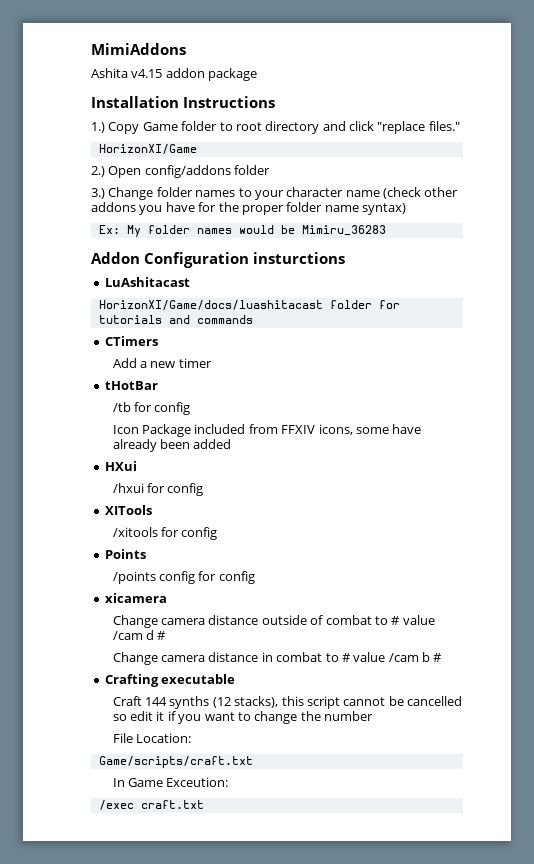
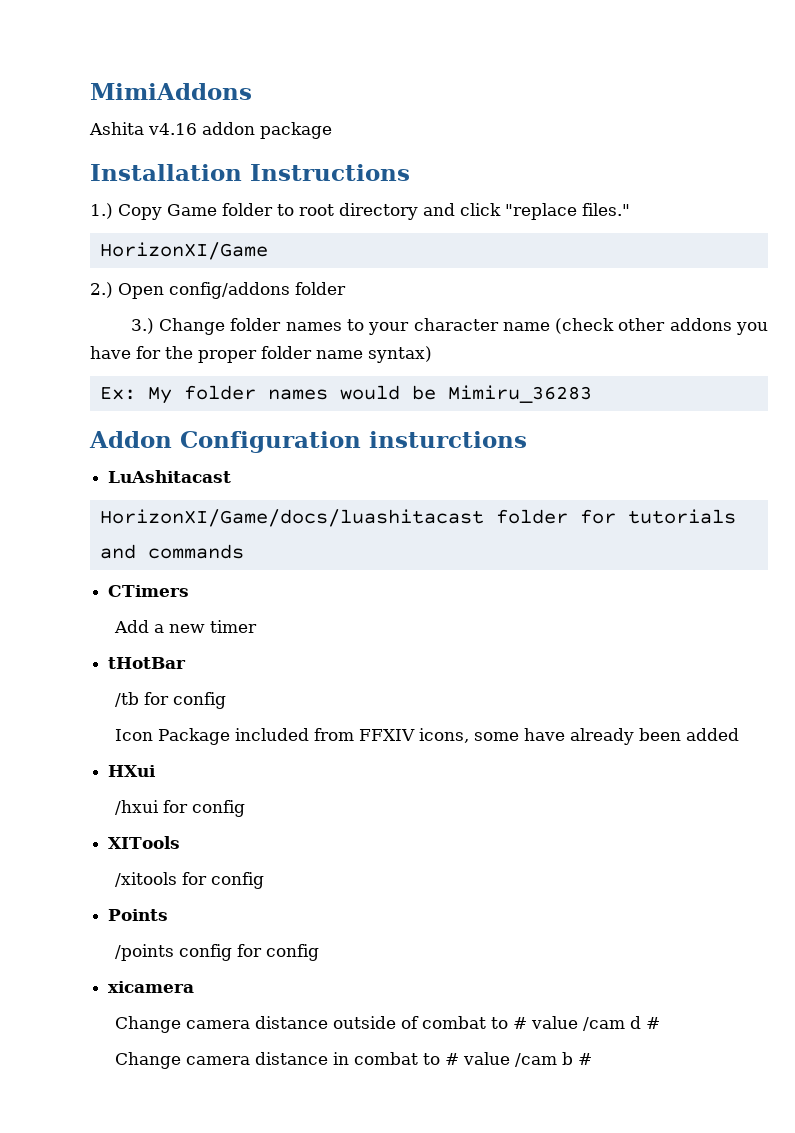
- Ashita v4.15 addon package
+ Ashita v4.16 addon package
- Crafting executable
- Craft 144 synths (12 stacks), this script cannot be cancelled so edit it if you want to change the number
- File Location:
- Game/scripts/craft.txt
- In Game Exceution:
- /exec craft.txt

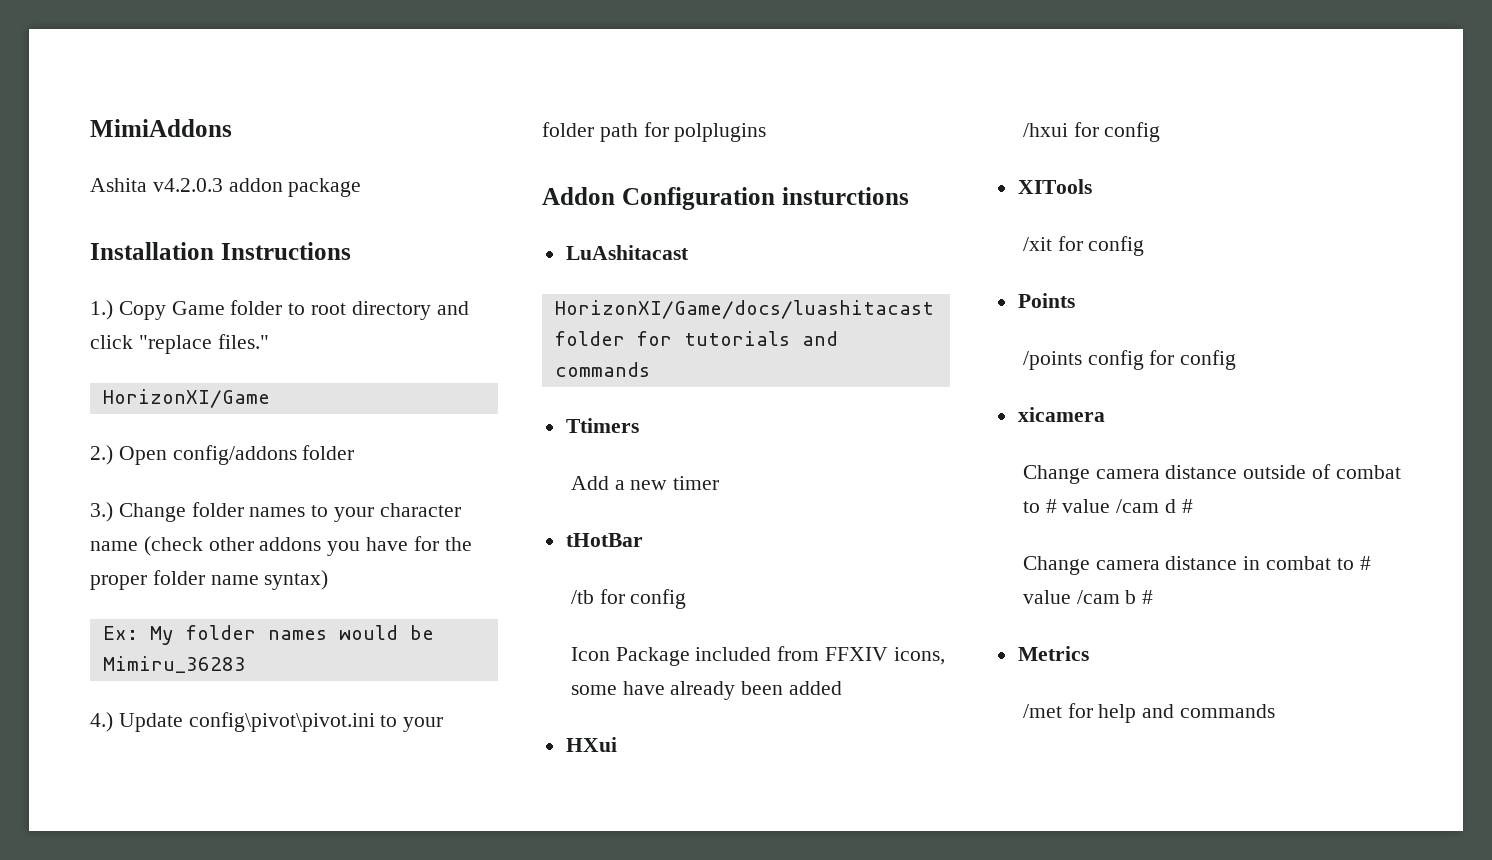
- Ashita v4.16 addon package
+ Ashita v4.2.0.3 addon package
+ 4.) Update config\pivot\pivot.ini to your folder path for polplugins
- CTimers
+ Ttimers
- /xitools for config
+ /xit for config
+ Metrics
+ /met for help and commands

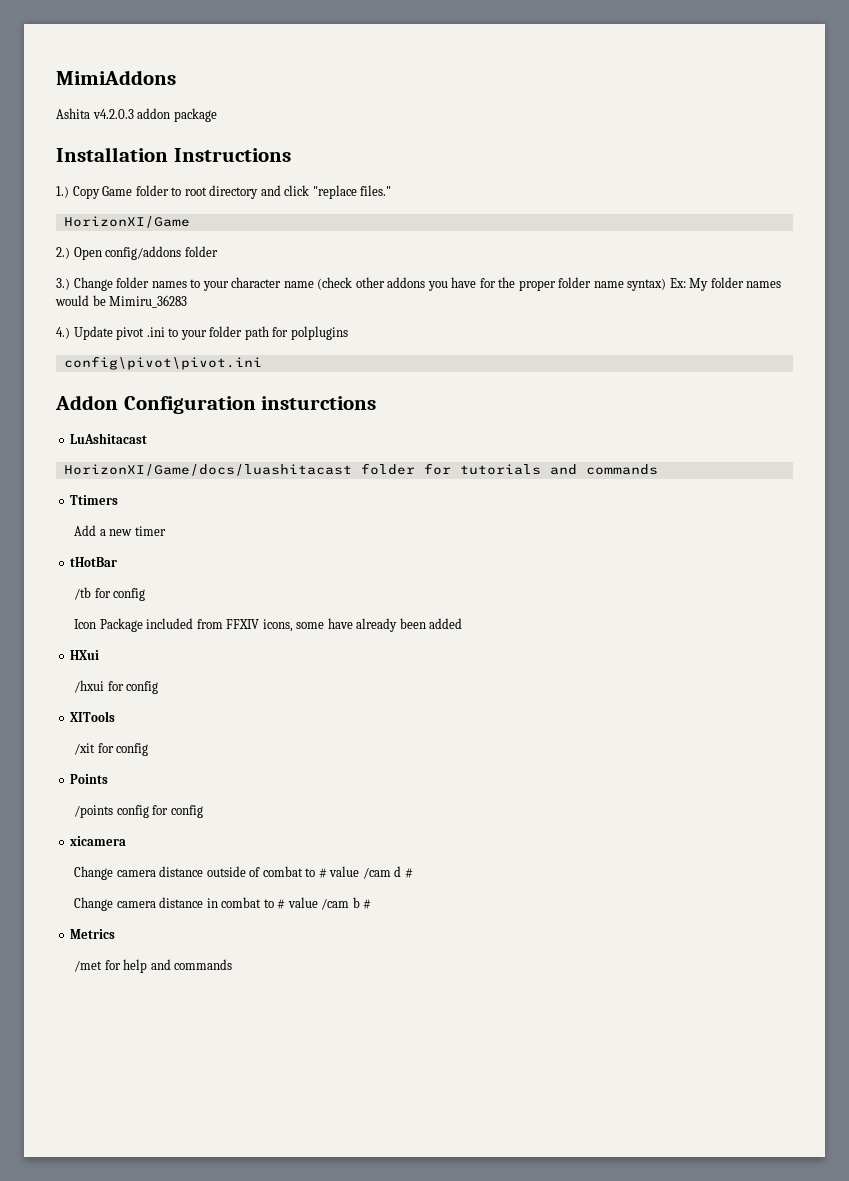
- 3.) Change folder names to your character name (check other addons you have for the proper folder name syntax)
- Ex: My folder names would be Mimiru_36283
+ 3.) Change folder names to your character name (check other addons you have for the proper folder name syntax) Ex: My folder names would be Mimiru_36283
- 4.) Update config\pivot\pivot.ini to your folder path for polplugins
+ 4.) Update pivot .ini to your folder path for polplugins
+ config\pivot\pivot.ini

